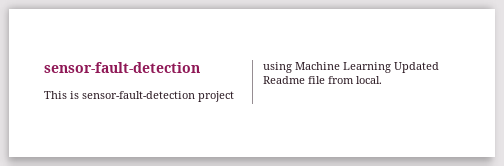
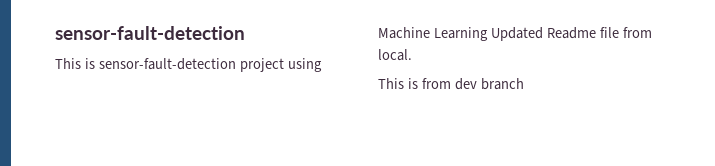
+ This is from dev branch

